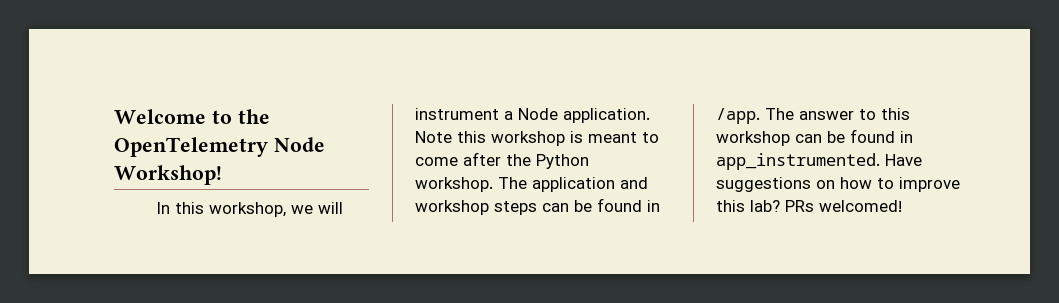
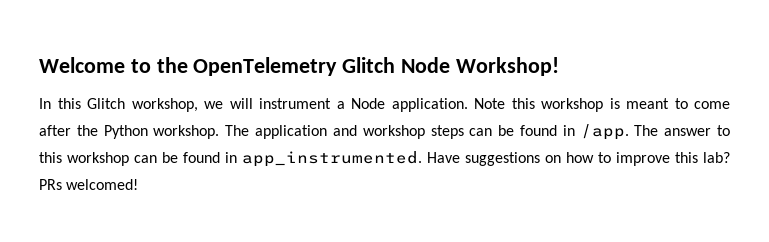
- Welcome to the OpenTelemetry Node Workshop!
+ Welcome to the OpenTelemetry Glitch Node Workshop!
- In this workshop, we will instrument a Node application.
+ In this Glitch workshop, we will instrument a Node application.

